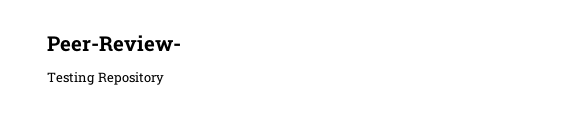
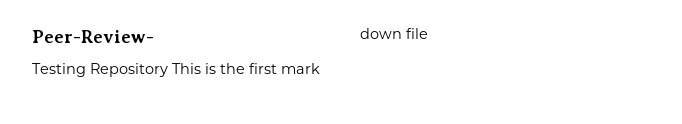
- Testing Repository
+ Testing Repository This is the first mark down file

